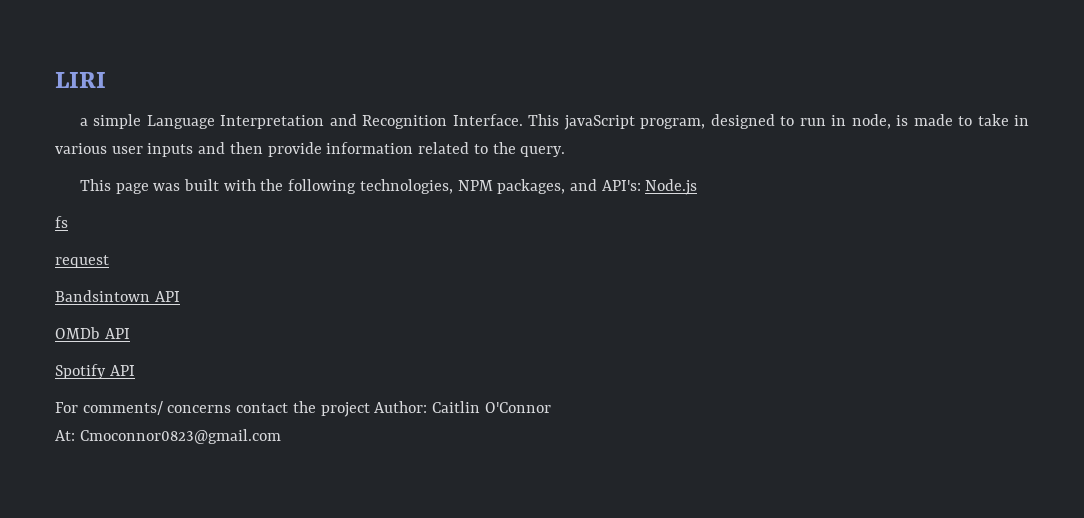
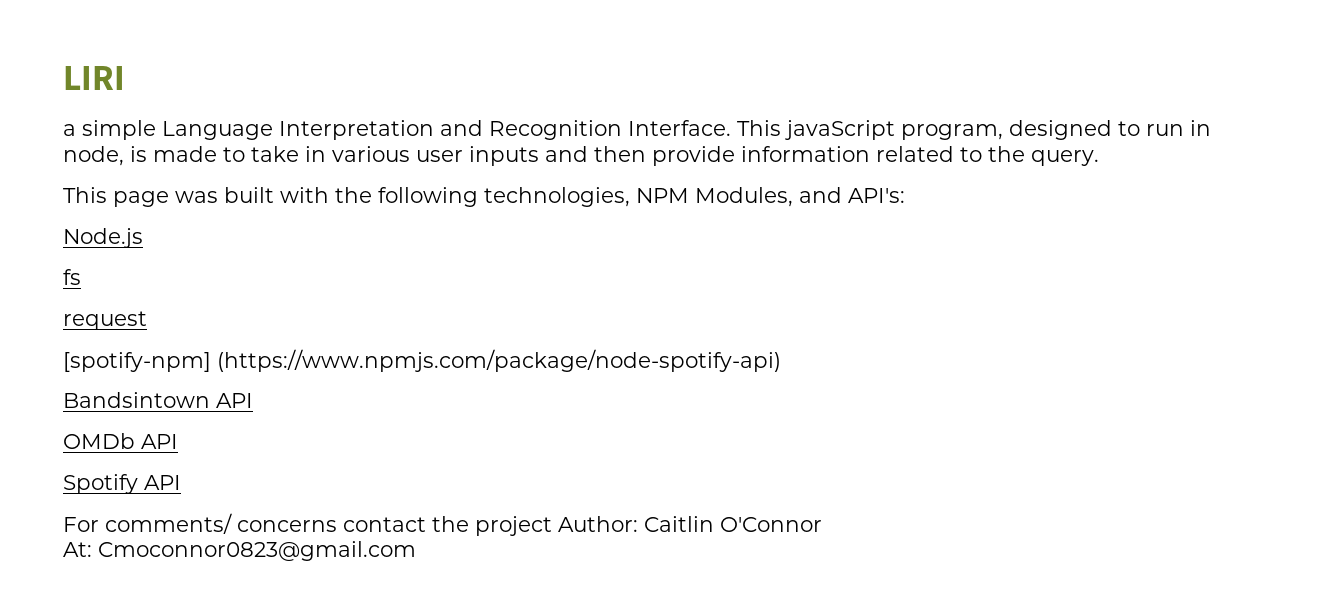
- This page was built with the following technologies, NPM packages, and API's: Node.js
+ This page was built with the following technologies, NPM Modules, and API's:
+ Node.js
+ [spotify-npm] (https://www.npmjs.com/package/node-spotify-api)

